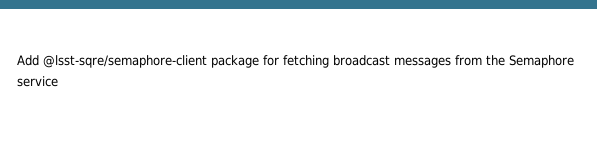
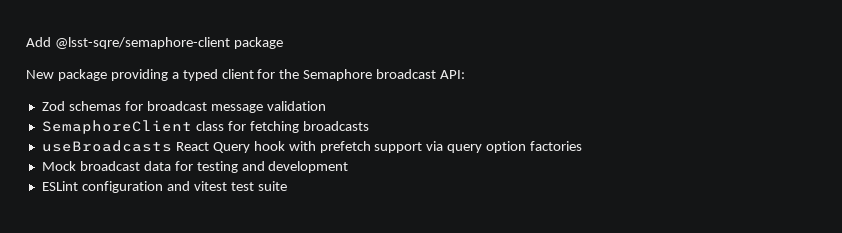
- Add @lsst-sqre/semaphore-client package for fetching broadcast messages from the Semaphore service
+ Add @lsst-sqre/semaphore-client package
+ New package providing a typed client for the Semaphore broadcast API:
+ Zod schemas for broadcast message validation
+ SemaphoreClient class for fetching broadcasts
+ useBroadcasts React Query hook with prefetch support via query option factories
+ Mock broadcast data for testing and development
+ ESLint configuration and vitest test suite

